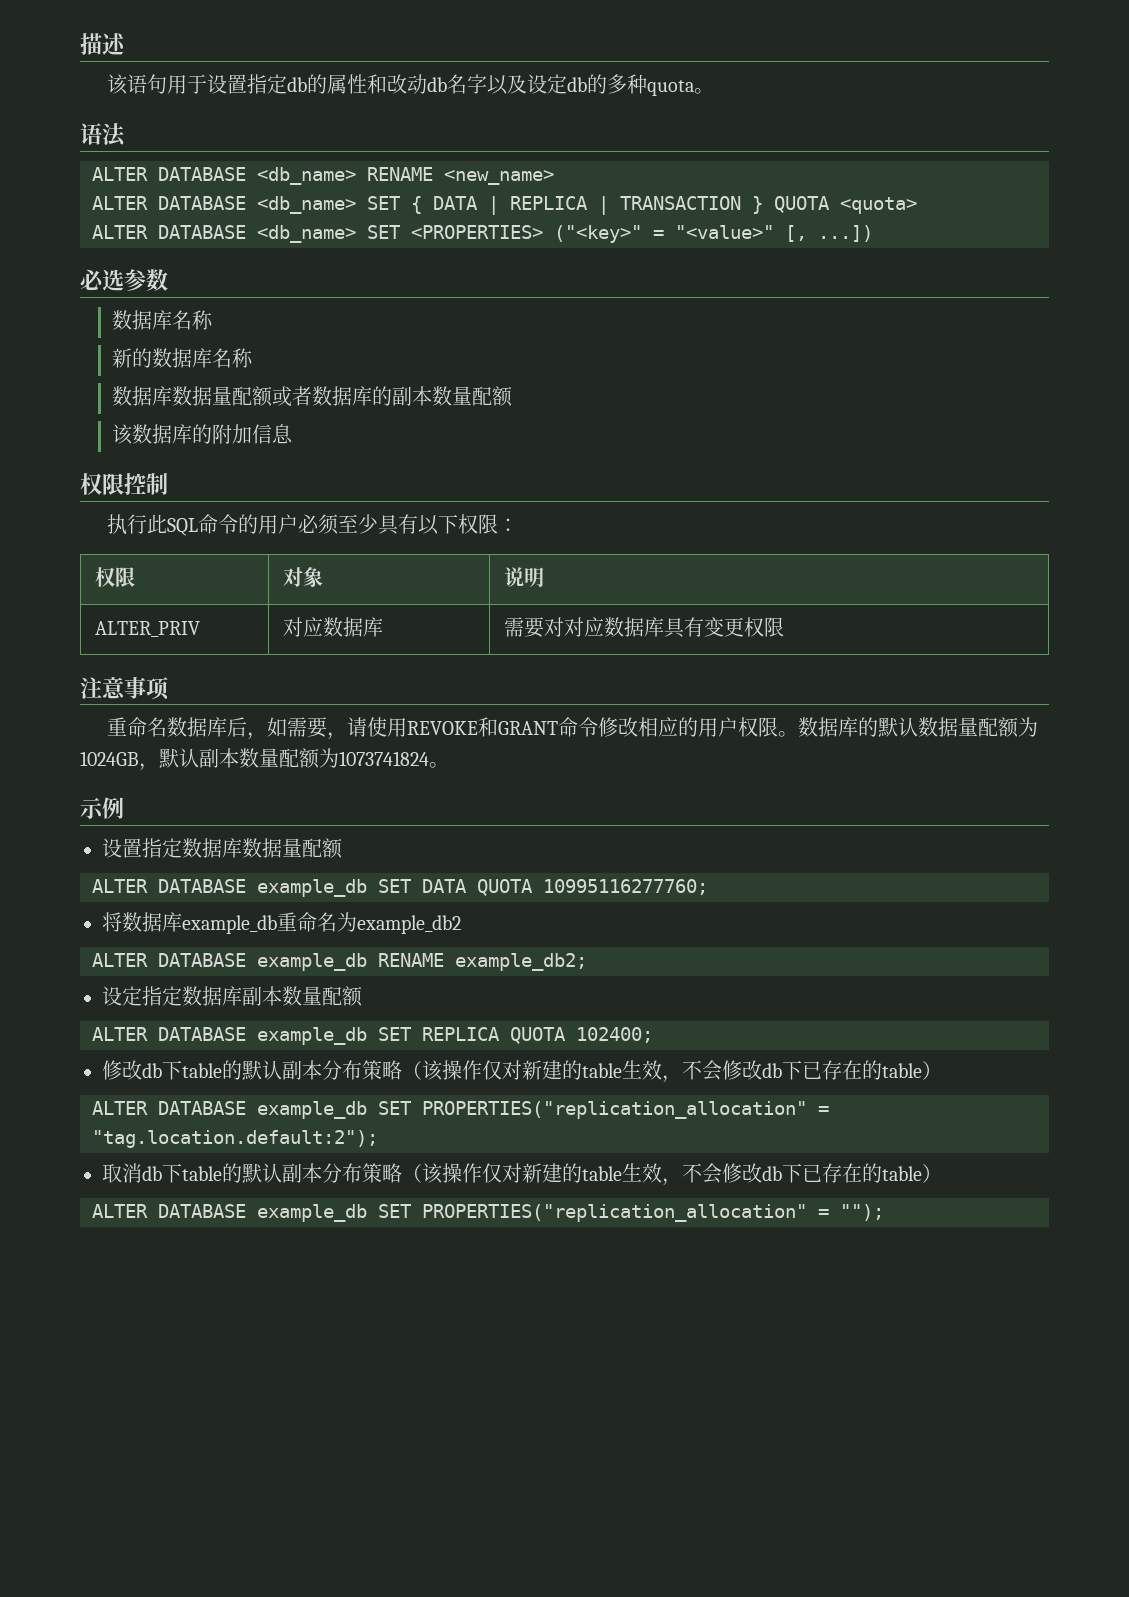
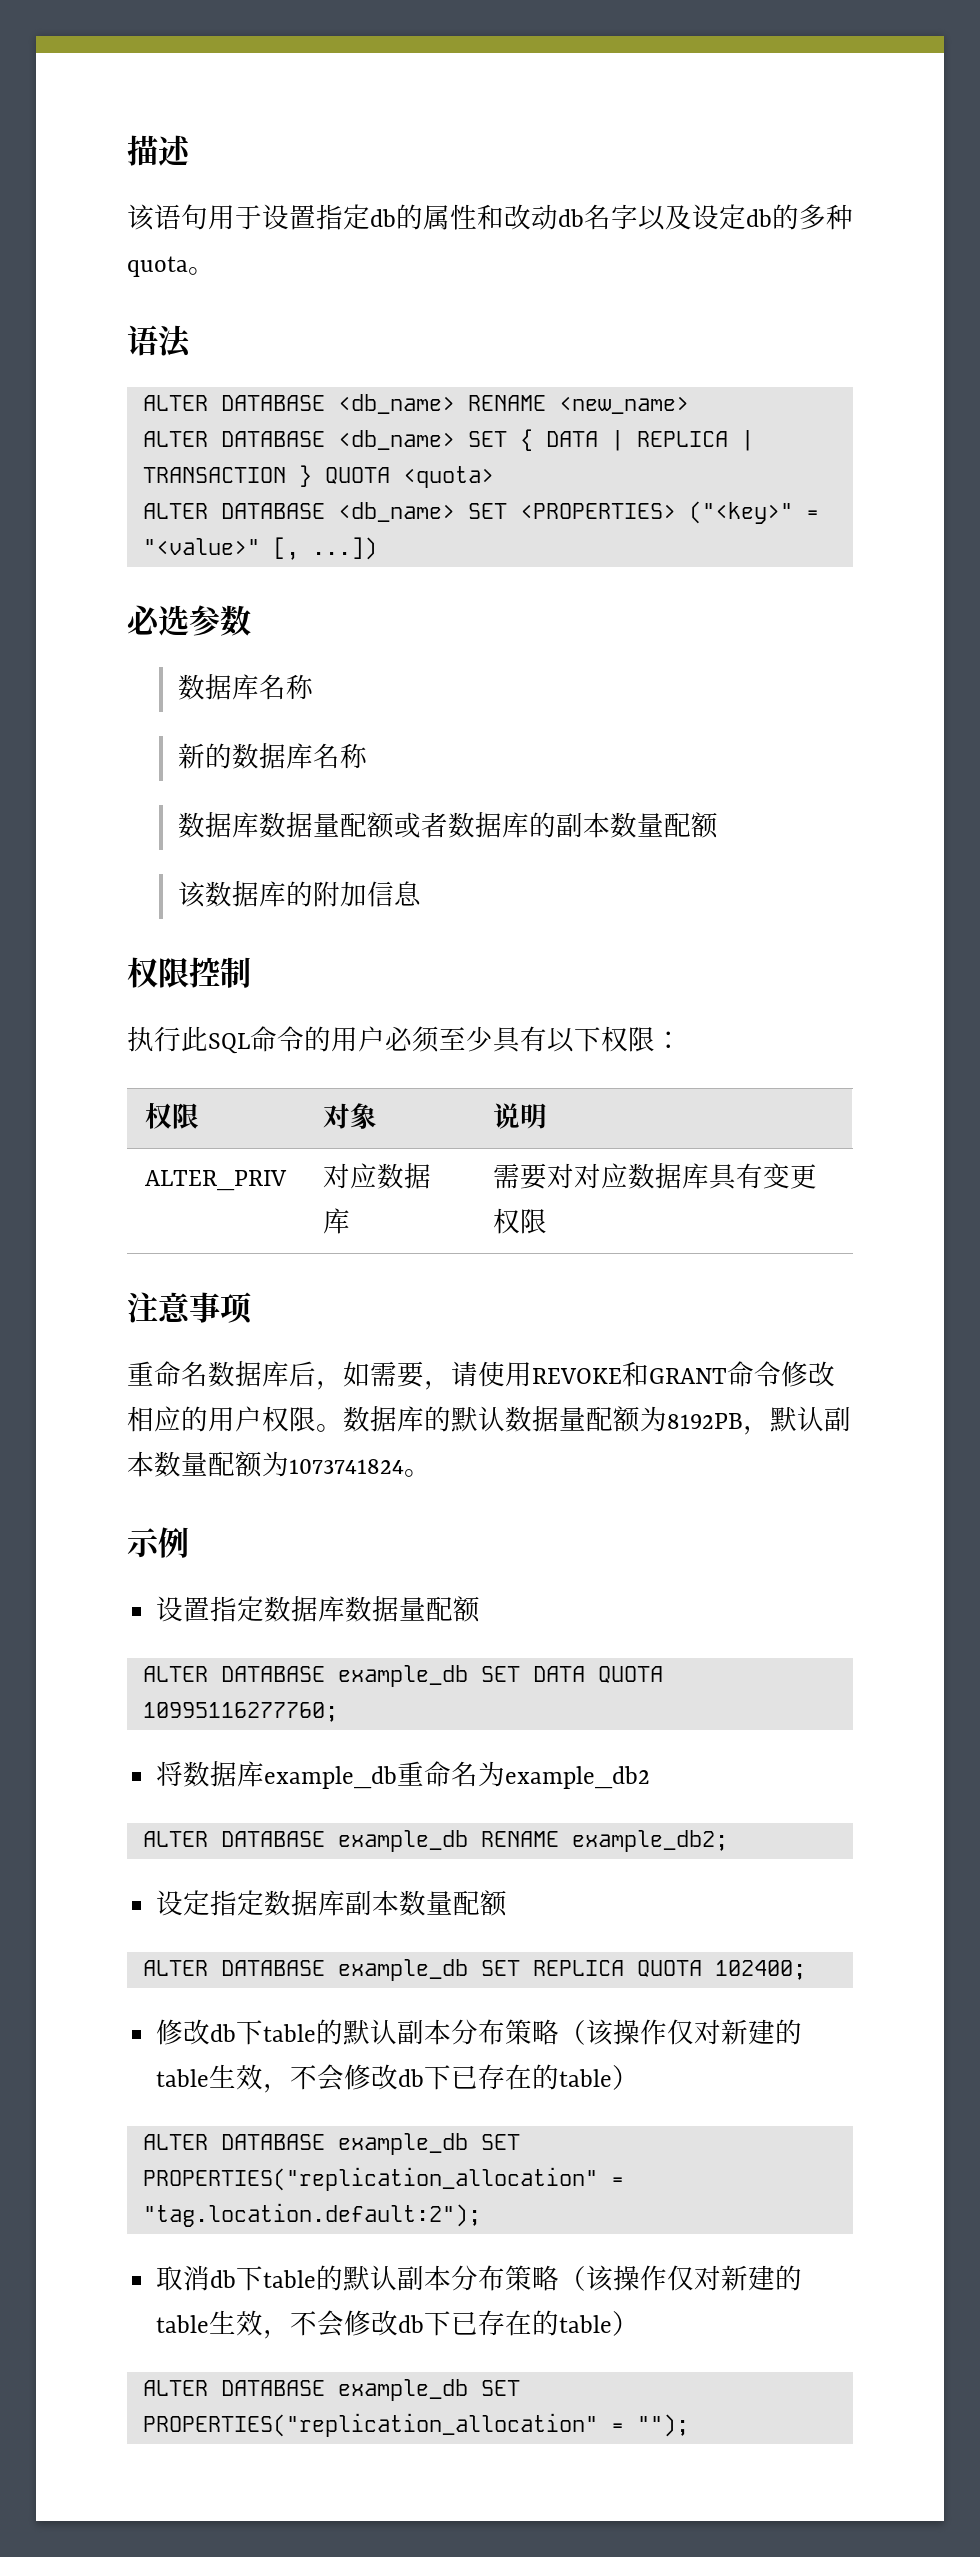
- 数据库的默认数据量配额为1024GB，默认副本数量配额为1073741824。
+ 数据库的默认数据量配额为8192PB，默认副本数量配额为1073741824。

